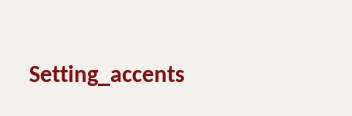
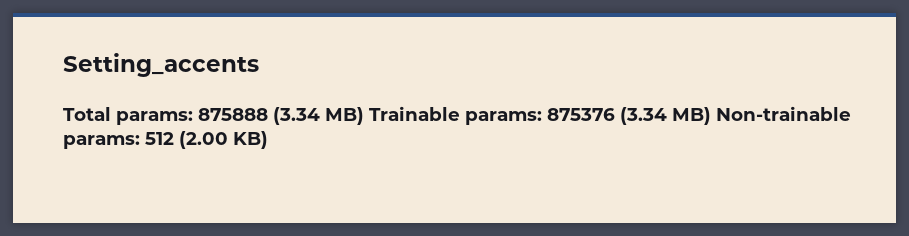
+ Total params: 875888 (3.34 MB) Trainable params: 875376 (3.34 MB) Non-trainable params: 512 (2.00 KB)

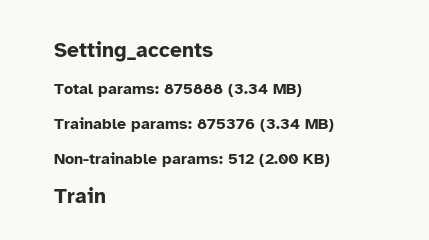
- Total params: 875888 (3.34 MB) Trainable params: 875376 (3.34 MB) Non-trainable params: 512 (2.00 KB)
+ Total params: 875888 (3.34 MB)
+ Trainable params: 875376 (3.34 MB)
+ Non-trainable params: 512 (2.00 KB)
+ Train

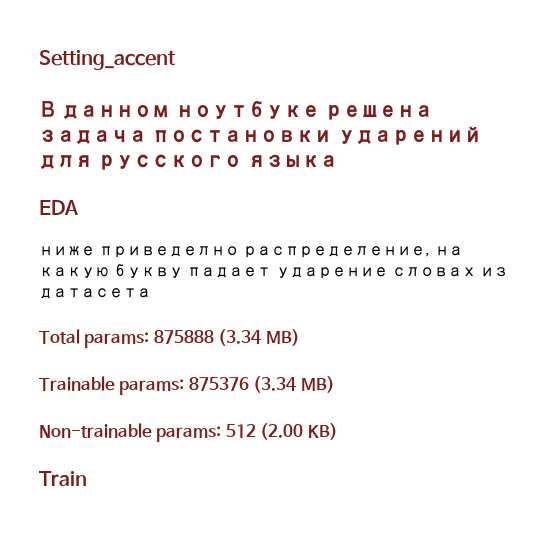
- Setting_accents
+ Setting_accent
+ В данном ноутбуке решена задача постановки ударений для русского языка
+ EDA
+ ниже приведелно распределение, на какую букву падает ударение словах из датасета

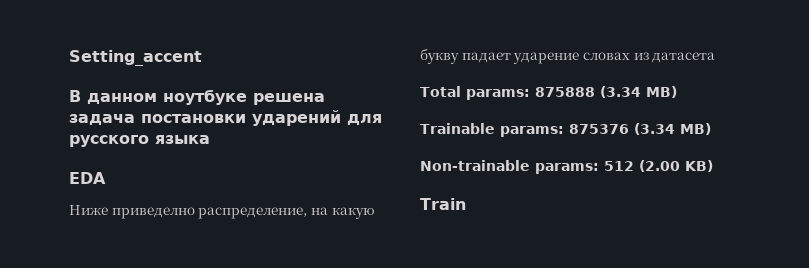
- ниже приведелно распределение, на какую букву падает ударение словах из датасета
+ Ниже приведелно распределение, на какую букву падает ударение словах из датасета

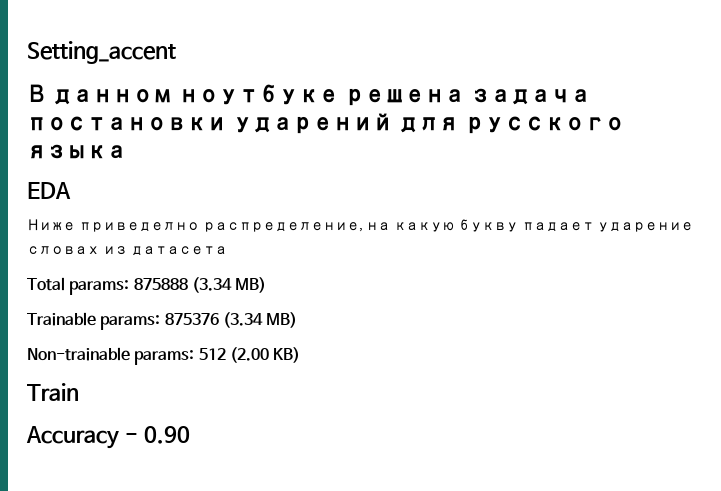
+ Accuracy - 0.90

